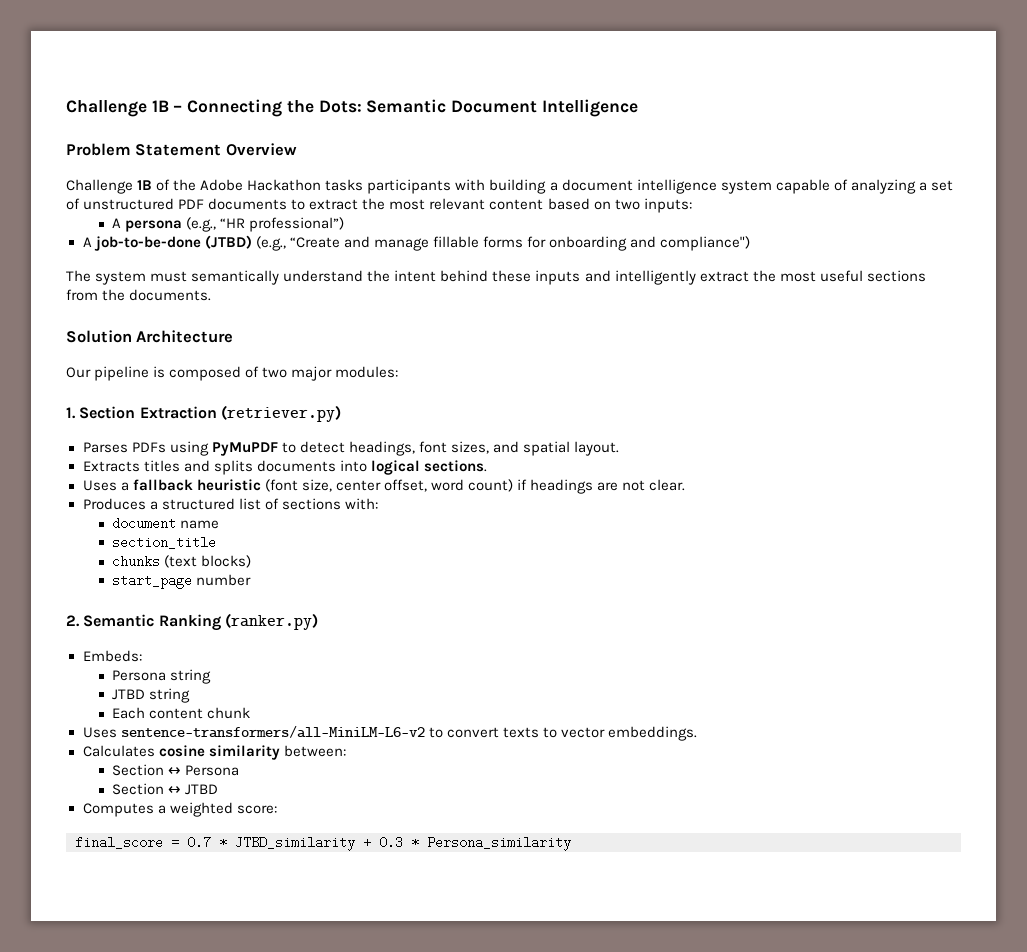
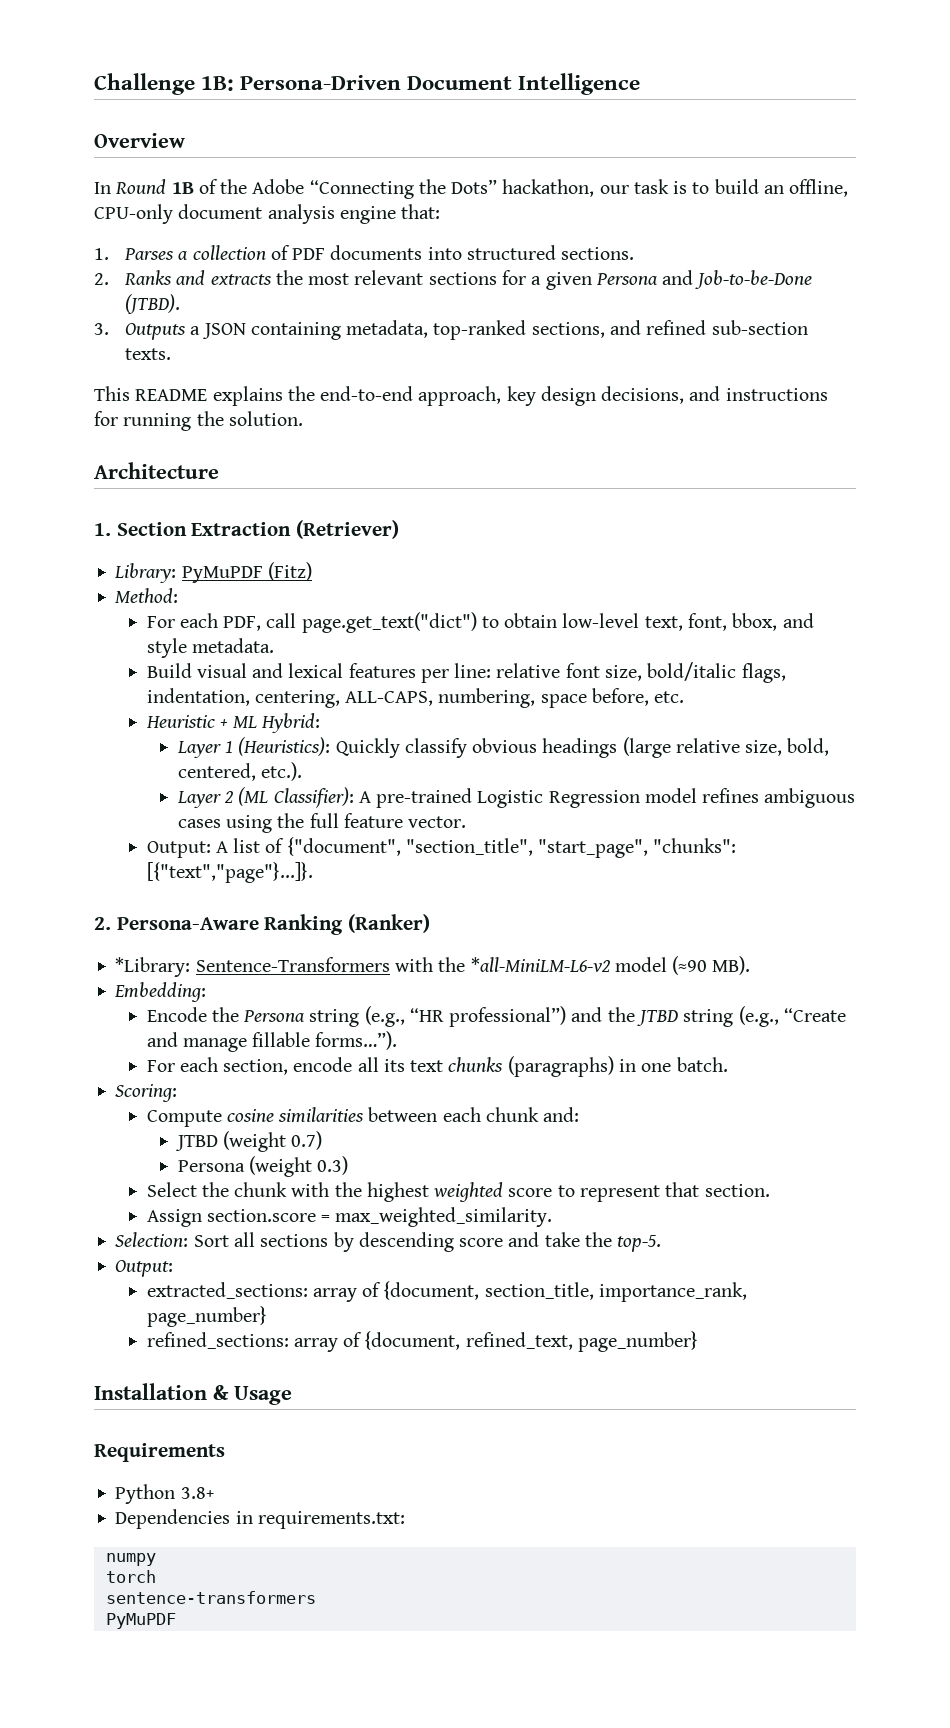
- Challenge 1B – Connecting the Dots: Semantic Document Intelligence
+ Challenge 1B: Persona‑Driven Document Intelligence
- Problem Statement Overview
+ Overview
- Challenge 1B of the Adobe Hackathon tasks participants with building a document intelligence system capable of analyzing a set of unstructured PDF documents to extract the most relevant content based on two inputs:
- A persona (e.g., “HR professional”)
- A job-to-be-done (JTBD) (e.g., “Create and manage fillable forms for onboarding and compliance")
- The system must semantically understand the intent behind these inputs and intelligently extract the most useful sections from the documents.
- Solution Architecture
- Our pipeline is composed of two major modules:
- 1. Section Extraction (retriever.py)
- Parses PDFs using PyMuPDF to detect headings, font sizes, and spatial layout.
- Extracts titles and splits documents into logical sections.
- Uses a fallback heuristic (font size, center offset, word count) if headings are not clear.
- Produces a structured list of sections with:
- document name
- section_title
- chunks (text blocks)
- start_page number
- 2. Semantic Ranking (ranker.py)
- Embeds:
- Persona string
- JTBD string
- Each content chunk
- Uses sentence-transformers/all-MiniLM-L6-v2 to convert texts to vector embeddings.
- Calculates cosine similarity between:
- Section ↔ Persona
- Section ↔ JTBD
- Computes a weighted score:
- final_score = 0.7 * JTBD_similarity + 0.3 * Persona_similarity
+ In Round 1B of the Adobe “Connecting the Dots” hackathon, our task is to build an offline, CPU‑only document analysis engine that:
+ 1. Parses a collection of PDF documents into structured sections.
+ 2. Ranks and extracts the most relevant sections for a given Persona and Job‑to‑be‑Done (JTBD).
+ 3. Outputs a JSON containing metadata, top‑ranked sections, and refined sub‑section texts.
+ This README explains the end‑to‑end approach, key design decisions, and instructions for running the solution.
+ Architecture
+ 1. Section Extraction (Retriever)
+ Library: PyMuPDF (Fitz)
+ Method:
+ For each PDF, call page.get_text("dict") to obtain low‑level text, font, bbox, and style metadata.
+ Build visual and lexical features per line: relative font size, bold/italic flags, indentation, centering, ALL‑CAPS, numbering, space before, etc.
+ Heuristic + ML Hybrid:
+ Layer 1 (Heuristics): Quickly classify obvious headings (large relative size, bold, centered, etc.).
+ Layer 2 (ML Classifier): A pre‑trained Logistic Regression model refines ambiguous cases using the full feature vector.
+ Output: A list of {"document", "section_title", "start_page", "chunks": [{"text","page"}...]}.
+ 2. Persona‑Aware Ranking (Ranker)
+ *Library: Sentence‑Transformers with the *all‑MiniLM‑L6‑v2 model (≈90 MB).
+ Embedding:
+ Encode the Persona string (e.g., “HR professional”) and the JTBD string (e.g., “Create and manage fillable forms…”).
+ For each section, encode all its text chunks (paragraphs) in one batch.
+ Scoring:
+ Compute cosine similarities between each chunk and:
+ JTBD (weight 0.7)
+ Persona (weight 0.3)
+ Select the chunk with the highest weighted score to represent that section.
+ Assign section.score = max_weighted_similarity.
+ Selection: Sort all sections by descending score and take the top‑5.
+ Output:
+ extracted_sections: array of {document, section_title, importance_rank, page_number}
+ refined_sections: array of {document, refined_text, page_number}
+ Installation & Usage
+ Requirements
+ Python 3.8+
+ Dependencies in requirements.txt:
+ numpy
+ torch
+ sentence-transformers
+ PyMuPDF

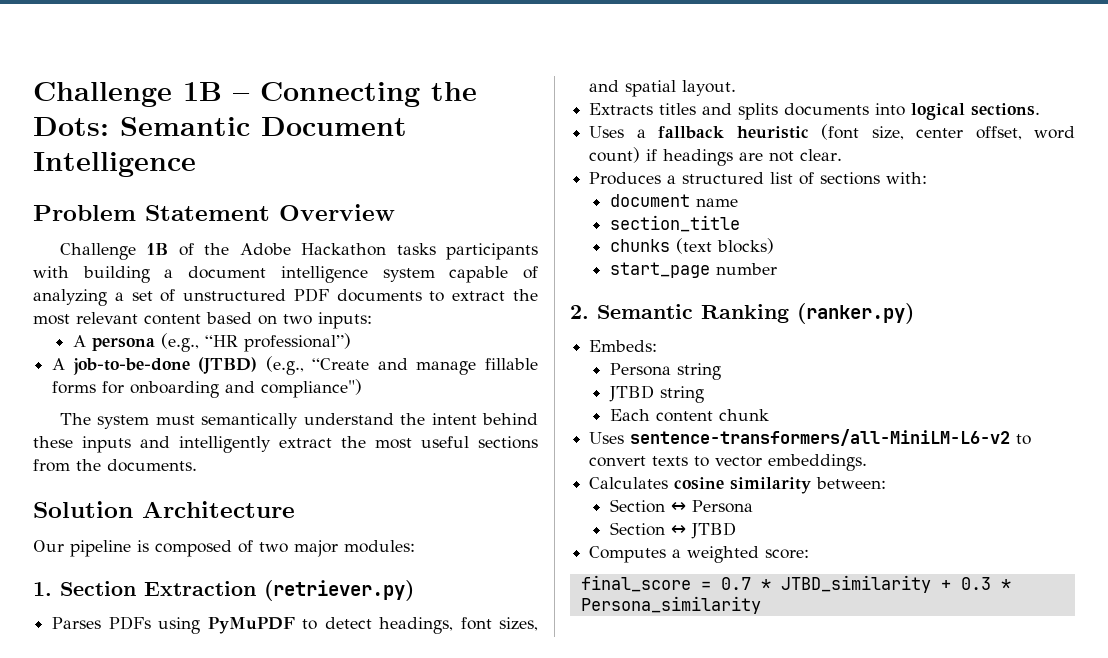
- Challenge 1B: Persona‑Driven Document Intelligence
+ Challenge 1B – Connecting the Dots: Semantic Document Intelligence
- Overview
+ Problem Statement Overview
- In Round 1B of the Adobe “Connecting the Dots” hackathon, our task is to build an offline, CPU‑only document analysis engine that:
- 1. Parses a collection of PDF documents into structured sections.
- 2. Ranks and extracts the most relevant sections for a given Persona and Job‑to‑be‑Done (JTBD).
- 3. Outputs a JSON containing metadata, top‑ranked sections, and refined sub‑section texts.
- This README explains the end‑to‑end approach, key design decisions, and instructions for running the solution.
- Architecture
- 1. Section Extraction (Retriever)
- Library: PyMuPDF (Fitz)
- Method:
- For each PDF, call page.get_text("dict") to obtain low‑level text, font, bbox, and style metadata.
- Build visual and lexical features per line: relative font size, bold/italic flags, indentation, centering, ALL‑CAPS, numbering, space before, etc.
- Heuristic + ML Hybrid:
- Layer 1 (Heuristics): Quickly classify obvious headings (large relative size, bold, centered, etc.).
- Layer 2 (ML Classifier): A pre‑trained Logistic Regression model refines ambiguous cases using the full feature vector.
- Output: A list of {"document", "section_title", "start_page", "chunks": [{"text","page"}...]}.
- 2. Persona‑Aware Ranking (Ranker)
- *Library: Sentence‑Transformers with the *all‑MiniLM‑L6‑v2 model (≈90 MB).
- Embedding:
- Encode the Persona string (e.g., “HR professional”) and the JTBD string (e.g., “Create and manage fillable forms…”).
- For each section, encode all its text chunks (paragraphs) in one batch.
- Scoring:
- Compute cosine similarities between each chunk and:
- JTBD (weight 0.7)
- Persona (weight 0.3)
- Select the chunk with the highest weighted score to represent that section.
- Assign section.score = max_weighted_similarity.
- Selection: Sort all sections by descending score and take the top‑5.
- Output:
- extracted_sections: array of {document, section_title, importance_rank, page_number}
- refined_sections: array of {document, refined_text, page_number}
- Installation & Usage
- Requirements
- Python 3.8+
- Dependencies in requirements.txt:
- numpy
- torch
- sentence-transformers
- PyMuPDF
+ Challenge 1B of the Adobe Hackathon tasks participants with building a document intelligence system capable of analyzing a set of unstructured PDF documents to extract the most relevant content based on two inputs:
+ A persona (e.g., “HR professional”)
+ A job-to-be-done (JTBD) (e.g., “Create and manage fillable forms for onboarding and compliance")
+ The system must semantically understand the intent behind these inputs and intelligently extract the most useful sections from the documents.
+ Solution Architecture
+ Our pipeline is composed of two major modules:
+ 1. Section Extraction (retriever.py)
+ Parses PDFs using PyMuPDF to detect headings, font sizes, and spatial layout.
+ Extracts titles and splits documents into logical sections.
+ Uses a fallback heuristic (font size, center offset, word count) if headings are not clear.
+ Produces a structured list of sections with:
+ document name
+ section_title
+ chunks (text blocks)
+ start_page number
+ 2. Semantic Ranking (ranker.py)
+ Embeds:
+ Persona string
+ JTBD string
+ Each content chunk
+ Uses sentence-transformers/all-MiniLM-L6-v2 to convert texts to vector embeddings.
+ Calculates cosine similarity between:
+ Section ↔ Persona
+ Section ↔ JTBD
+ Computes a weighted score:
+ final_score = 0.7 * JTBD_similarity + 0.3 * Persona_similarity

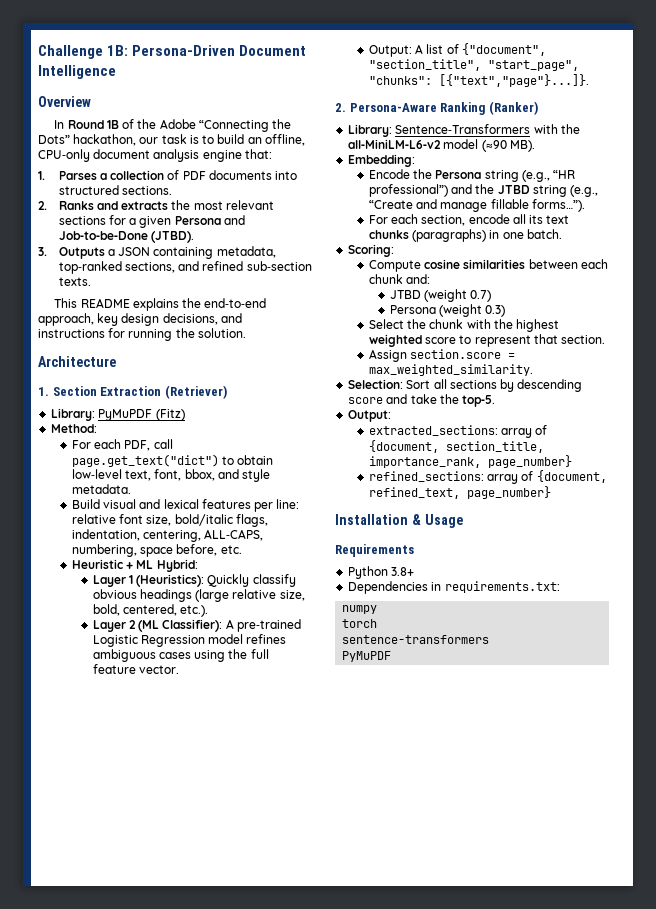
- Challenge 1B – Connecting the Dots: Semantic Document Intelligence
+ Challenge 1B: Persona‑Driven Document Intelligence
- Problem Statement Overview
+ Overview
- Challenge 1B of the Adobe Hackathon tasks participants with building a document intelligence system capable of analyzing a set of unstructured PDF documents to extract the most relevant content based on two inputs:
- A persona (e.g., “HR professional”)
- A job-to-be-done (JTBD) (e.g., “Create and manage fillable forms for onboarding and compliance")
- The system must semantically understand the intent behind these inputs and intelligently extract the most useful sections from the documents.
- Solution Architecture
- Our pipeline is composed of two major modules:
- 1. Section Extraction (retriever.py)
- Parses PDFs using PyMuPDF to detect headings, font sizes, and spatial layout.
- Extracts titles and splits documents into logical sections.
- Uses a fallback heuristic (font size, center offset, word count) if headings are not clear.
- Produces a structured list of sections with:
- document name
- section_title
- chunks (text blocks)
- start_page number
- 2. Semantic Ranking (ranker.py)
- Embeds:
- Persona string
- JTBD string
- Each content chunk
- Uses sentence-transformers/all-MiniLM-L6-v2 to convert texts to vector embeddings.
- Calculates cosine similarity between:
- Section ↔ Persona
- Section ↔ JTBD
- Computes a weighted score:
- final_score = 0.7 * JTBD_similarity + 0.3 * Persona_similarity
+ In Round 1B of the Adobe “Connecting the Dots” hackathon, our task is to build an offline, CPU‑only document analysis engine that:
+ 1. Parses a collection of PDF documents into structured sections.
+ 2. Ranks and extracts the most relevant sections for a given Persona and Job‑to‑be‑Done (JTBD).
+ 3. Outputs a JSON containing metadata, top‑ranked sections, and refined sub‑section texts.
+ This README explains the end‑to‑end approach, key design decisions, and instructions for running the solution.
+ Architecture
+ 1. Section Extraction (Retriever)
+ Library: PyMuPDF (Fitz)
+ Method:
+ For each PDF, call page.get_text("dict") to obtain low‑level text, font, bbox, and style metadata.
+ Build visual and lexical features per line: relative font size, bold/italic flags, indentation, centering, ALL‑CAPS, numbering, space before, etc.
+ Heuristic + ML Hybrid:
+ Layer 1 (Heuristics): Quickly classify obvious headings (large relative size, bold, centered, etc.).
+ Layer 2 (ML Classifier): A pre‑trained Logistic Regression model refines ambiguous cases using the full feature vector.
+ Output: A list of {"document", "section_title", "start_page", "chunks": [{"text","page"}...]}.
+ 2. Persona‑Aware Ranking (Ranker)
+ Library: Sentence‑Transformers with the all‑MiniLM‑L6‑v2 model (≈90 MB).
+ Embedding:
+ Encode the Persona string (e.g., “HR professional”) and the JTBD string (e.g., “Create and manage fillable forms…”).
+ For each section, encode all its text chunks (paragraphs) in one batch.
+ Scoring:
+ Compute cosine similarities between each chunk and:
+ JTBD (weight 0.7)
+ Persona (weight 0.3)
+ Select the chunk with the highest weighted score to represent that section.
+ Assign section.score = max_weighted_similarity.
+ Selection: Sort all sections by descending score and take the top‑5.
+ Output:
+ extracted_sections: array of {document, section_title, importance_rank, page_number}
+ refined_sections: array of {document, refined_text, page_number}
+ Installation & Usage
+ Requirements
+ Python 3.8+
+ Dependencies in requirements.txt:
+ numpy
+ torch
+ sentence-transformers
+ PyMuPDF

